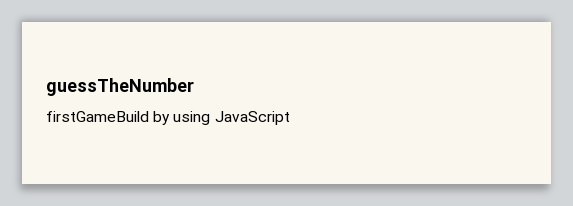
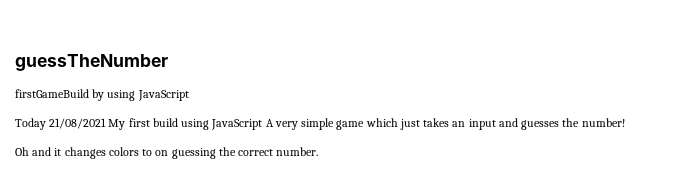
+ Today 21/08/2021 My first build using JavaScript A very simple game which just takes an input and guesses the number!
+ Oh and it changes colors to on guessing the correct number.

